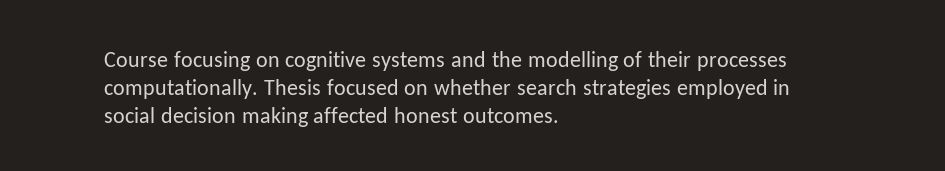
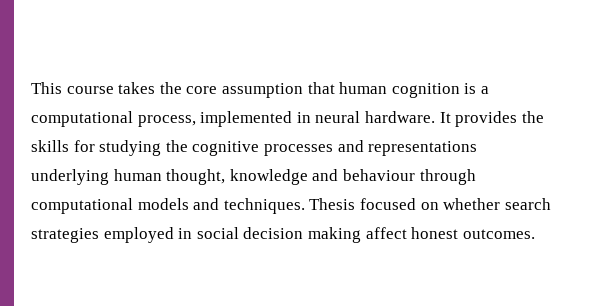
- Course focusing on cognitive systems and the modelling of their processes computationally.
+ This course takes the core assumption that human cognition is a computational process, implemented in neural hardware. It provides the skills for studying the cognitive processes and representations underlying human thought, knowledge and behaviour through computational models and techniques.
- Thesis focused on whether search strategies employed in social decision making affected honest outcomes.
+ Thesis focused on whether search strategies employed in social decision making affect honest outcomes.

